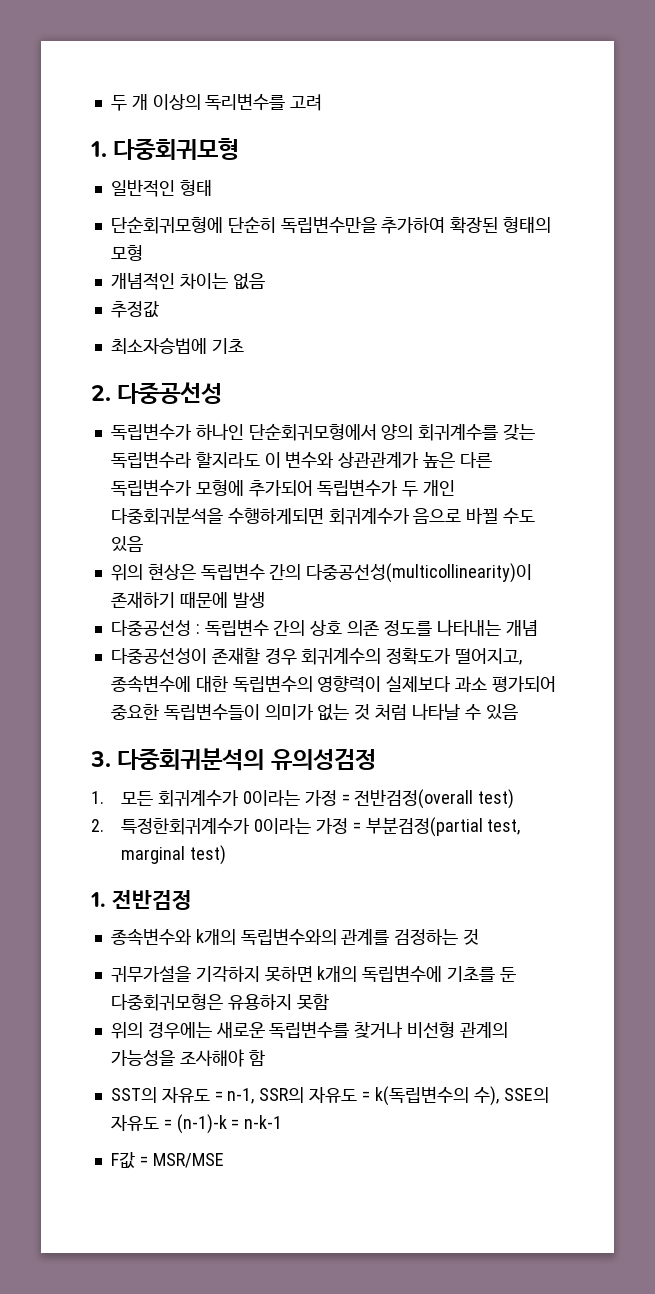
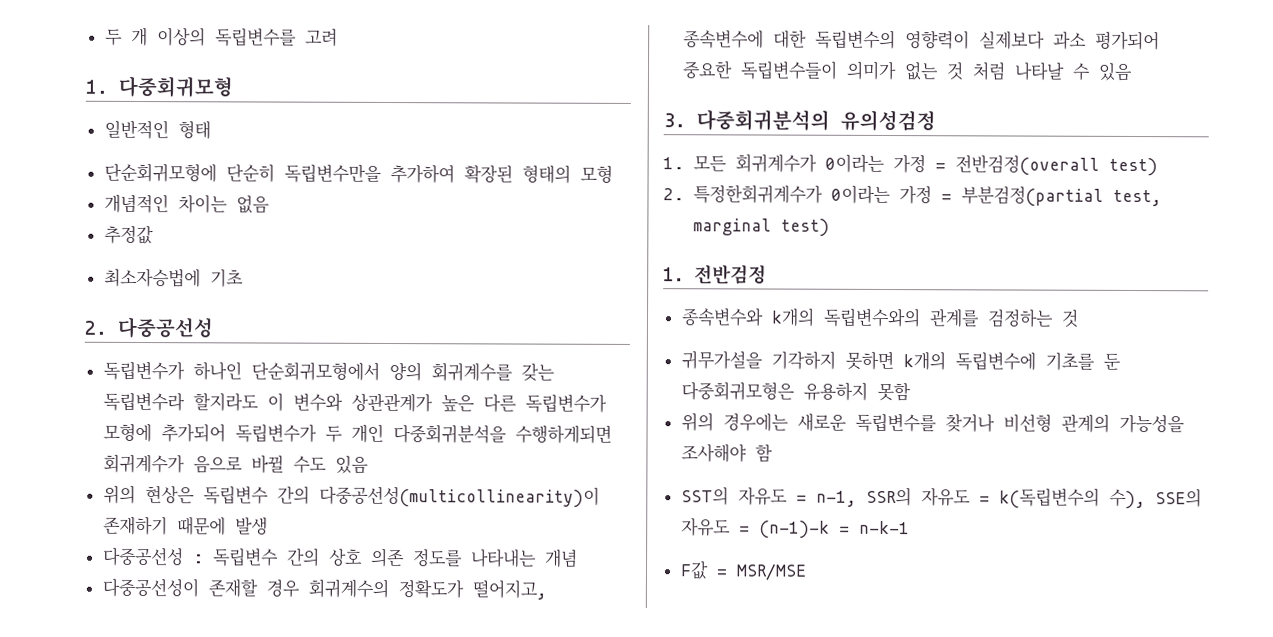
- 두 개 이상의 독리변수를 고려
+ 두 개 이상의 독립변수를 고려

